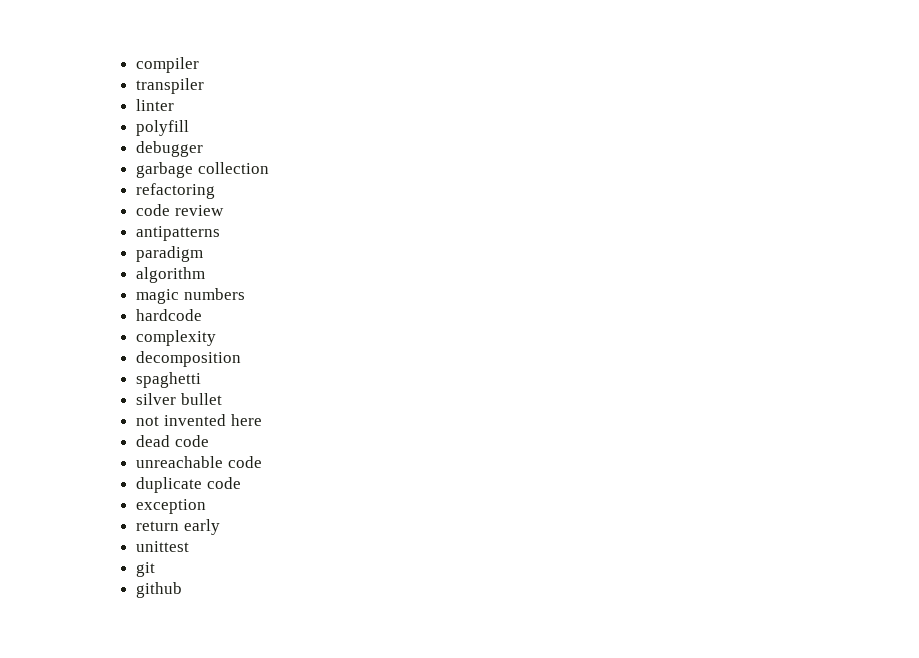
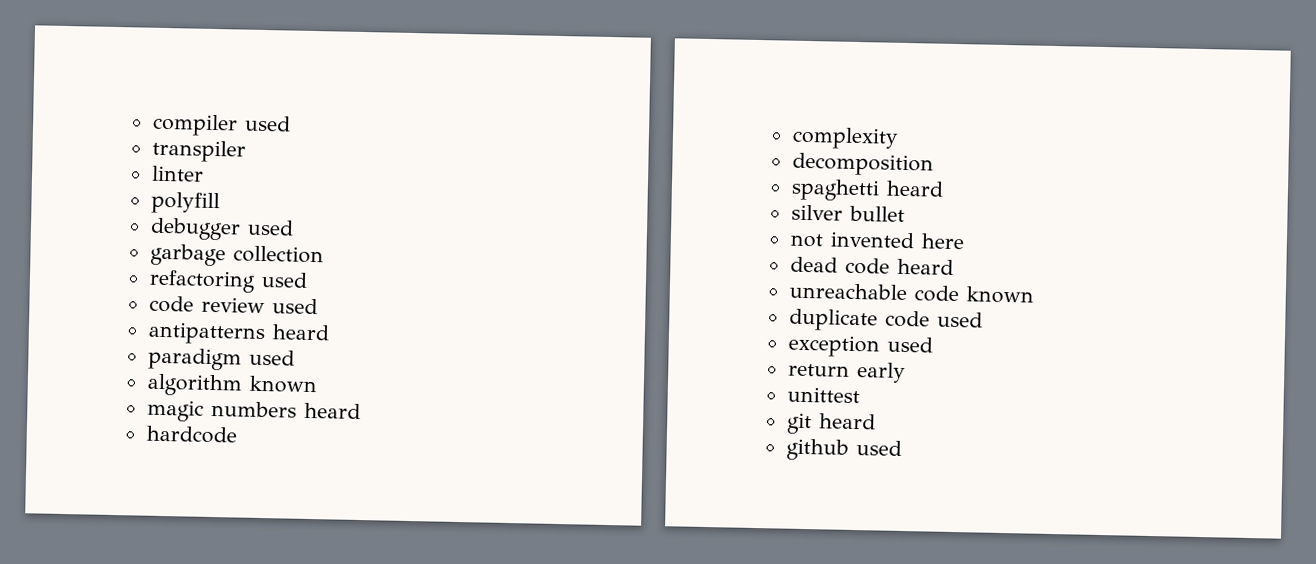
- compiler
+ compiler used
- debugger
+ debugger used
- refactoring
+ refactoring used
- code review
+ code review used
- antipatterns
+ antipatterns heard
- paradigm
+ paradigm used
- algorithm
+ algorithm known
- magic numbers
+ magic numbers heard
- spaghetti
+ spaghetti heard
- dead code
+ dead code heard
- unreachable code
+ unreachable code known
- duplicate code
+ duplicate code used
- exception
+ exception used
- git
+ git heard
- github
+ github used

